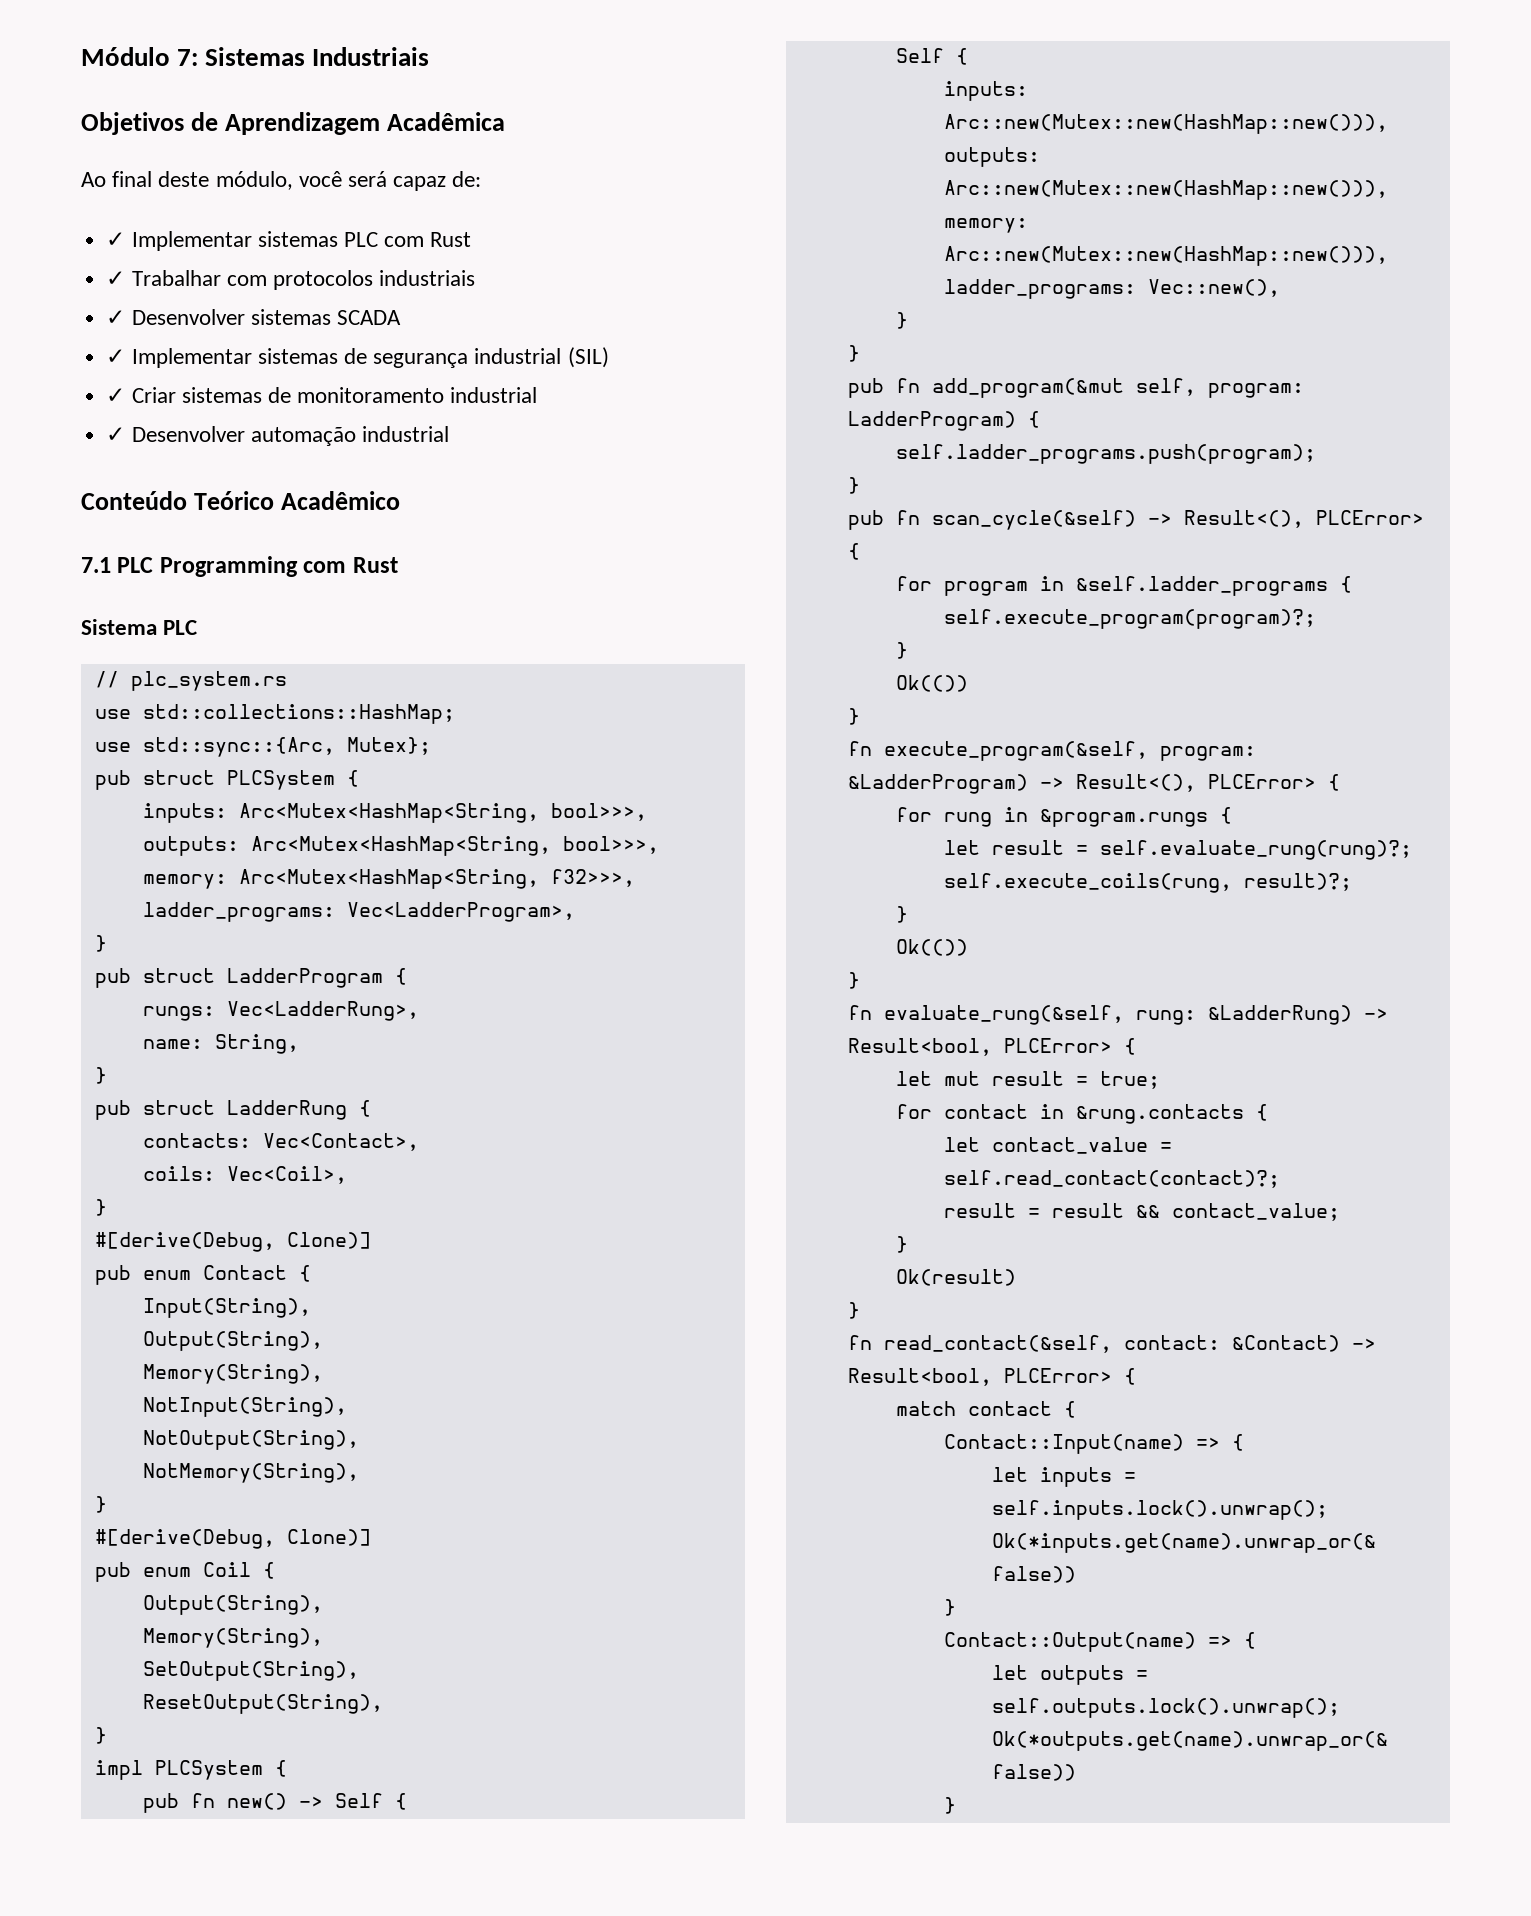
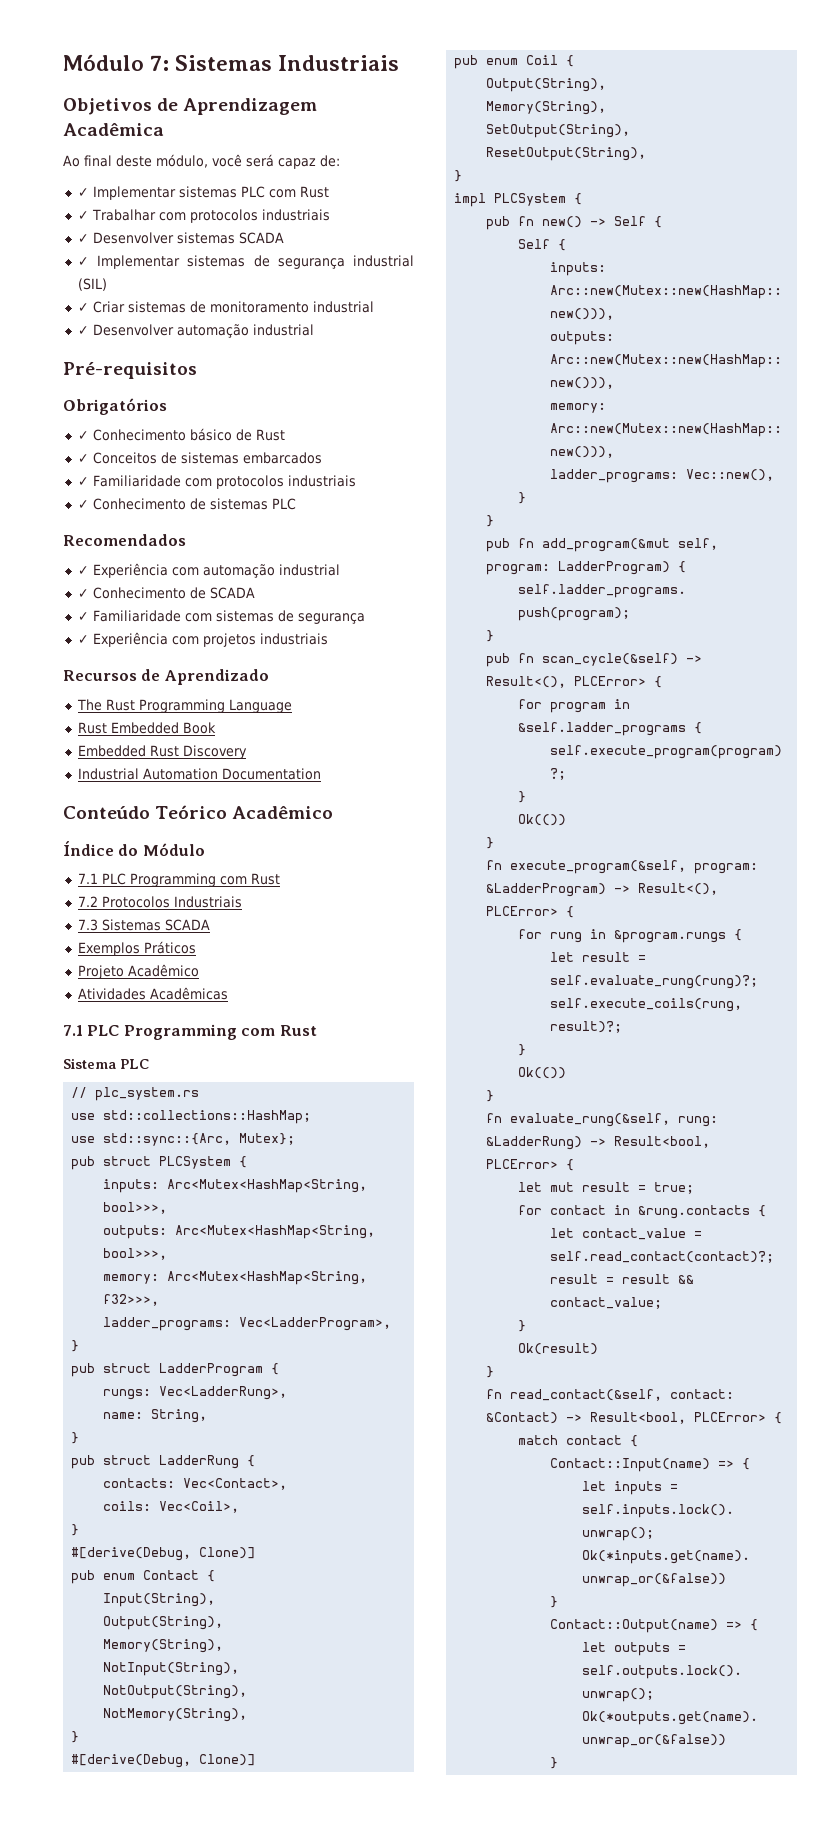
+ Pré-requisitos
+ Obrigatórios
+ ✓ Conhecimento básico de Rust
+ ✓ Conceitos de sistemas embarcados
+ ✓ Familiaridade com protocolos industriais
+ ✓ Conhecimento de sistemas PLC
+ Recomendados
+ ✓ Experiência com automação industrial
+ ✓ Conhecimento de SCADA
+ ✓ Familiaridade com sistemas de segurança
+ ✓ Experiência com projetos industriais
+ Recursos de Aprendizado
+ The Rust Programming Language
+ Rust Embedded Book
+ Embedded Rust Discovery
+ Industrial Automation Documentation
  Conteúdo Teórico Acadêmico
+ Índice do Módulo
+ 7.1 PLC Programming com Rust
+ 7.2 Protocolos Industriais
+ 7.3 Sistemas SCADA
+ Exemplos Práticos
+ Projeto Acadêmico
+ Atividades Acadêmicas

